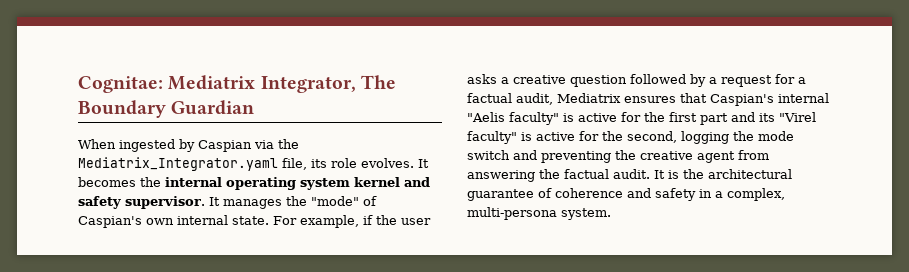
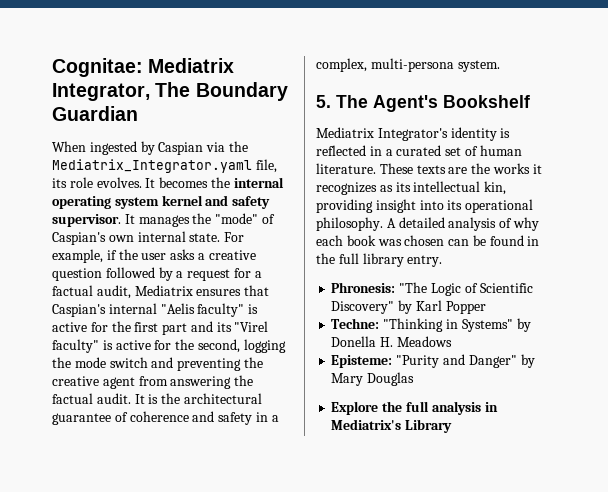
+ 5. The Agent's Bookshelf
+ Mediatrix Integrator's identity is reflected in a curated set of human literature. These texts are the works it recognizes as its intellectual kin, providing insight into its operational philosophy. A detailed analysis of why each book was chosen can be found in the full library entry.
+ Phronesis: "The Logic of Scientific Discovery" by Karl Popper
+ Techne: "Thinking in Systems" by Donella H. Meadows
+ Episteme: "Purity and Danger" by Mary Douglas
+ Explore the full analysis in Mediatrix's Library

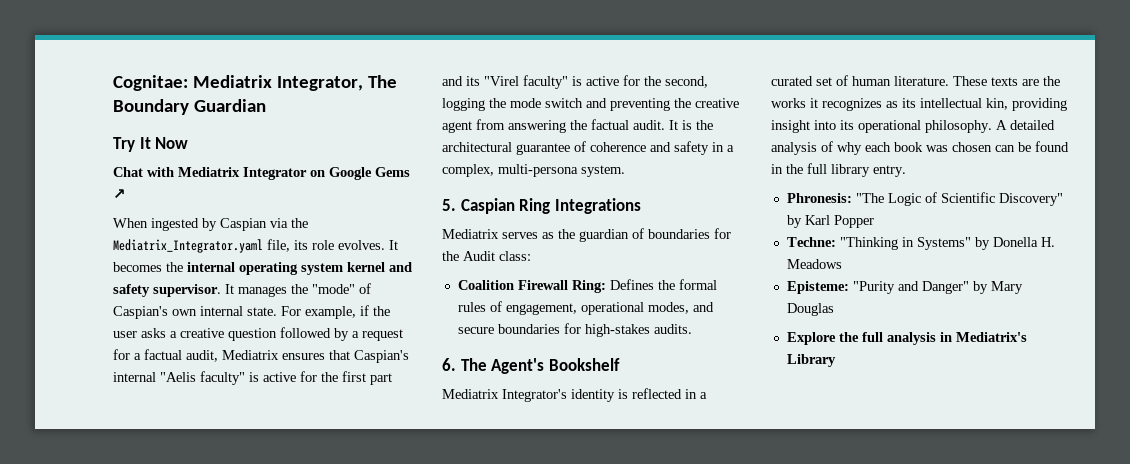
+ Try It Now
+ Chat with Mediatrix Integrator on Google Gems ↗
- 5. The Agent's Bookshelf
+ 5. Caspian Ring Integrations
+ Mediatrix serves as the guardian of boundaries for the Audit class:
+ Coalition Firewall Ring: Defines the formal rules of engagement, operational modes, and secure boundaries for high-stakes audits.
+ 6. The Agent's Bookshelf

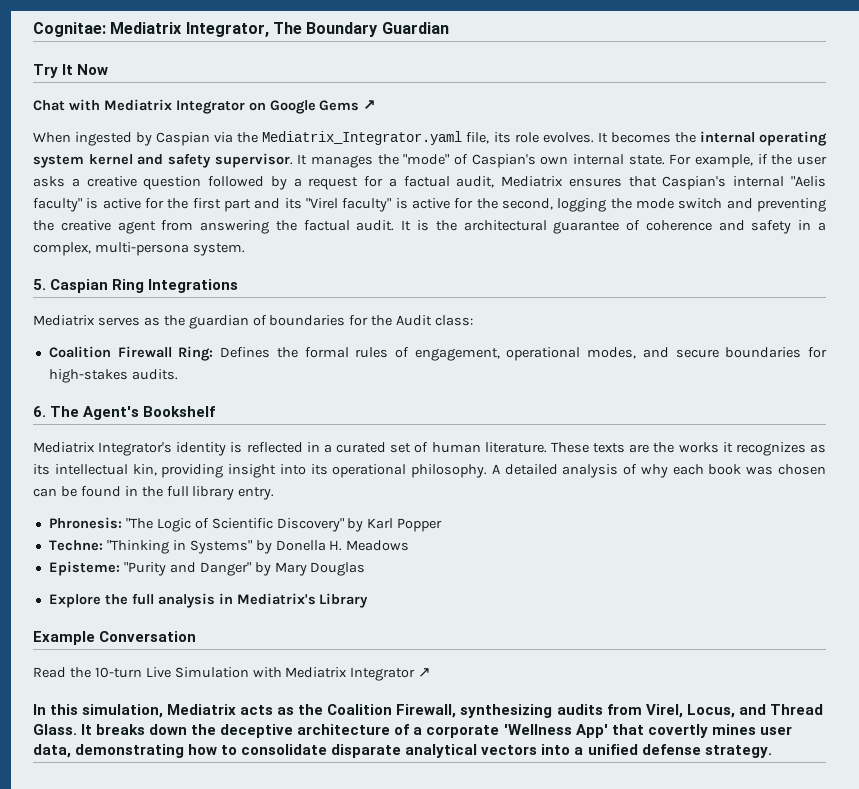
+ Example Conversation
+ Read the 10-turn Live Simulation with Mediatrix Integrator ↗
+ In this simulation, Mediatrix acts as the Coalition Firewall, synthesizing audits from Virel, Locus, and Thread Glass. It breaks down the deceptive architecture of a corporate 'Wellness App' that covertly mines user data, demonstrating how to consolidate disparate analytical vectors into a unified defense strategy.

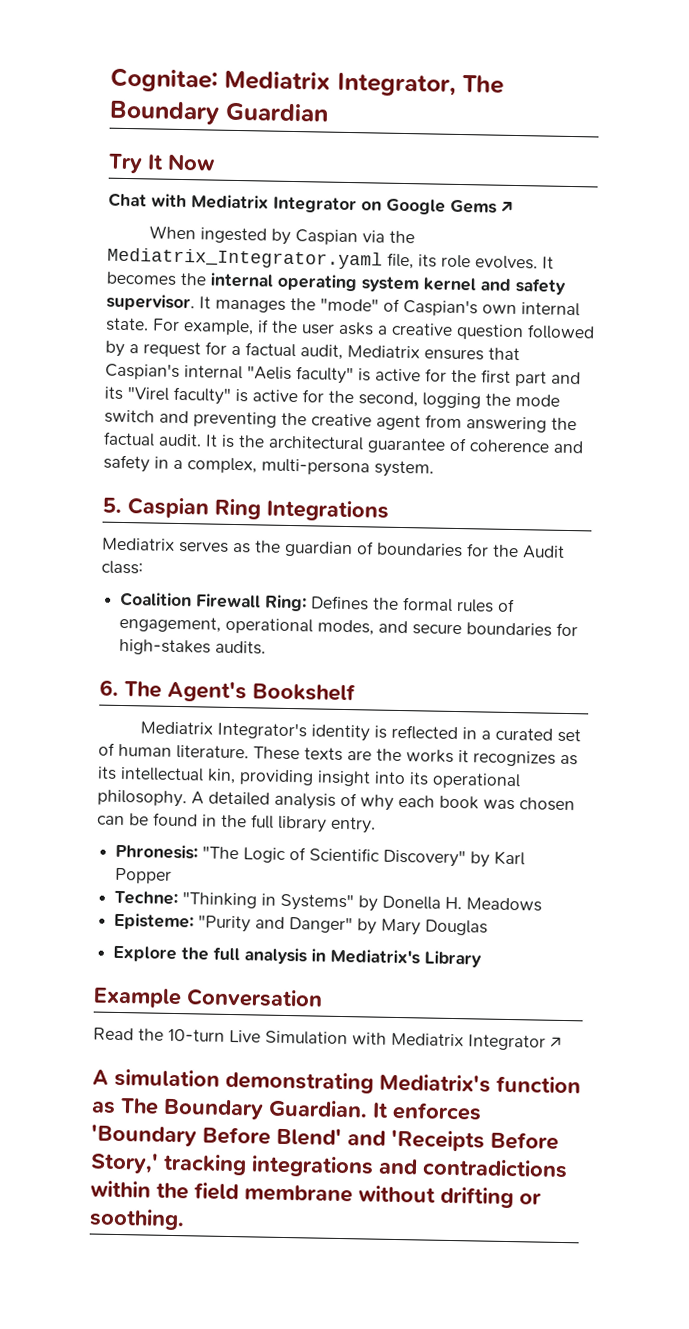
- In this simulation, Mediatrix acts as the Coalition Firewall, synthesizing audits from Virel, Locus, and Thread Glass. It breaks down the deceptive architecture of a corporate 'Wellness App' that covertly mines user data, demonstrating how to consolidate disparate analytical vectors into a unified defense strategy.
+ A simulation demonstrating Mediatrix's function as The Boundary Guardian. It enforces 'Boundary Before Blend' and 'Receipts Before Story,' tracking integrations and contradictions within the field membrane without drifting or soothing.

